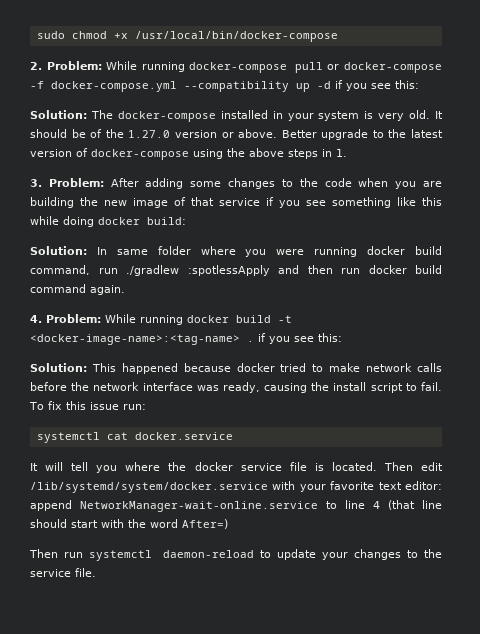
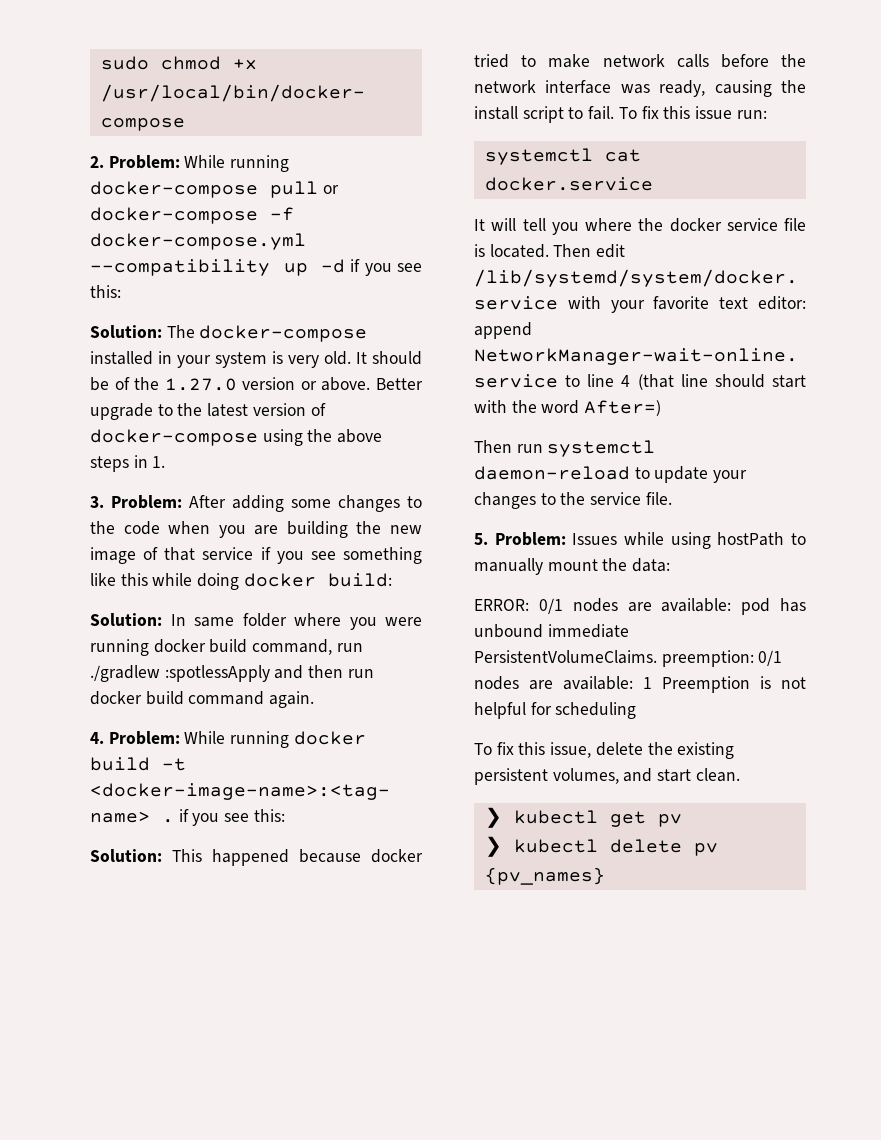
+ 5. Problem: Issues while using hostPath to manually mount the data:
+ ERROR: 0/1 nodes are available: pod has unbound immediate PersistentVolumeClaims. preemption: 0/1 nodes are available: 1 Preemption is not helpful for scheduling
+ To fix this issue, delete the existing persistent volumes, and start clean.
+ ❯ kubectl get pv
+ ❯ kubectl delete pv {pv_names}

